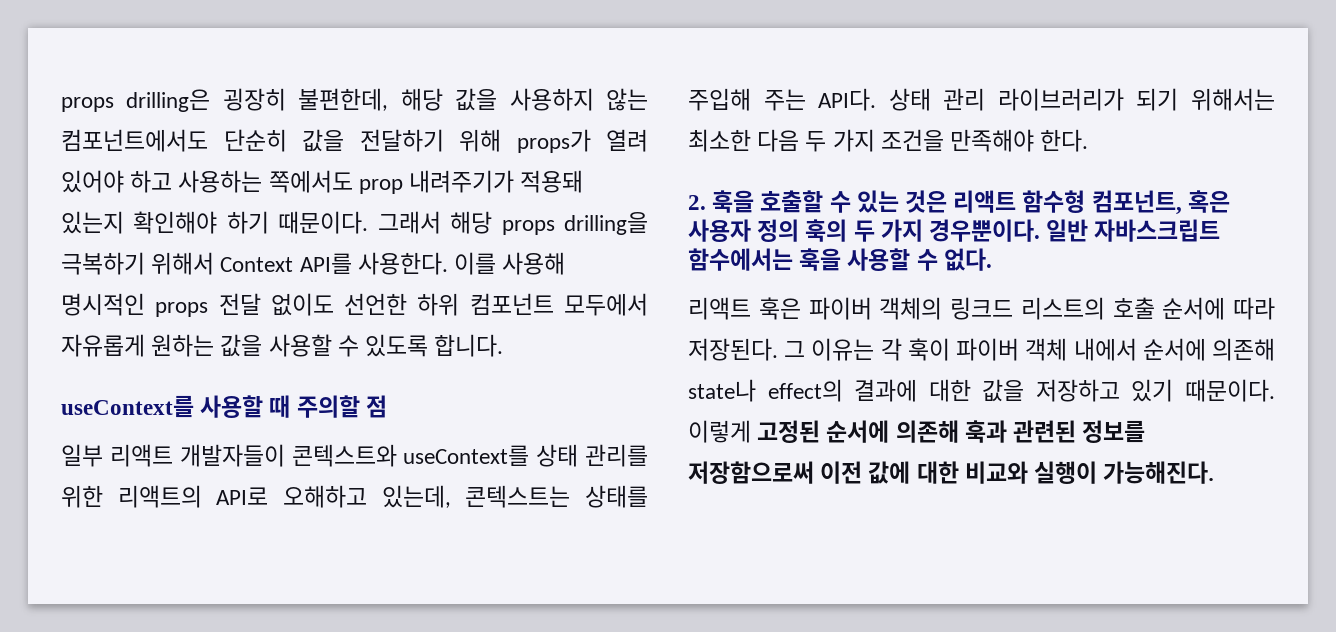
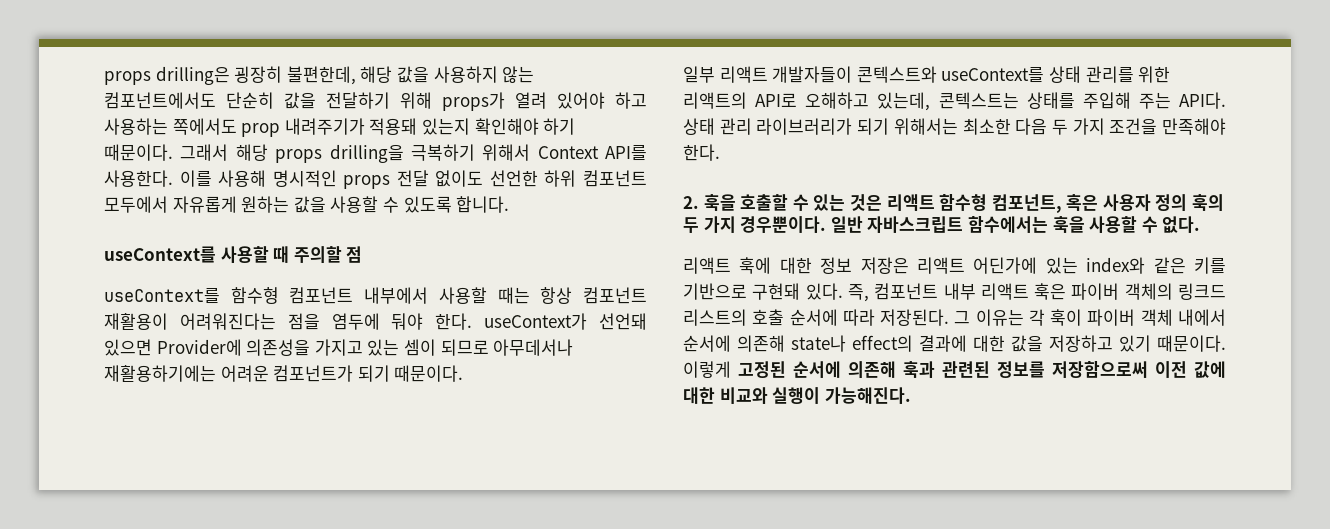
+ useContext를 함수형 컴포넌트 내부에서 사용할 때는 항상 컴포넌트 재활용이 어려워진다는 점을 염두에 둬야 한다. useContext가 선언돼 있으면 Provider에 의존성을 가지고 있는 셈이 되므로 아무데서나 재활용하기에는 어려운 컴포넌트가 되기 때문이다.
- 리액트 훅은 파이버 객체의 링크드 리스트의 호출 순서에 따라 저장된다.
+ 리액트 훅에 대한 정보 저장은 리액트 어딘가에 있는 index와 같은 키를 기반으로 구현돼 있다. 즉, 컴포넌트 내부 리액트 훅은 파이버 객체의 링크드 리스트의 호출 순서에 따라 저장된다.

